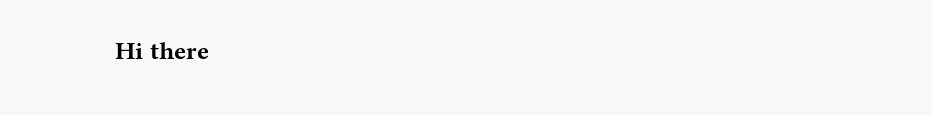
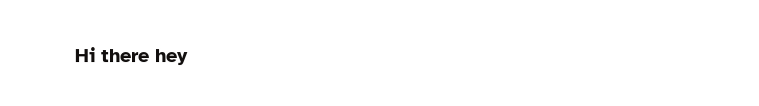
- Hi there
+ Hi there hey

